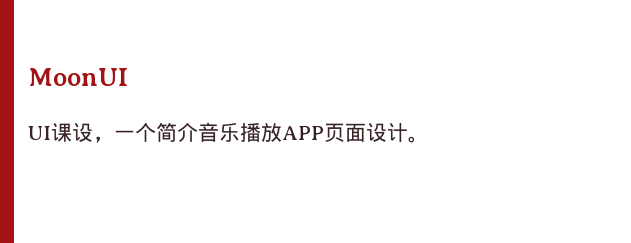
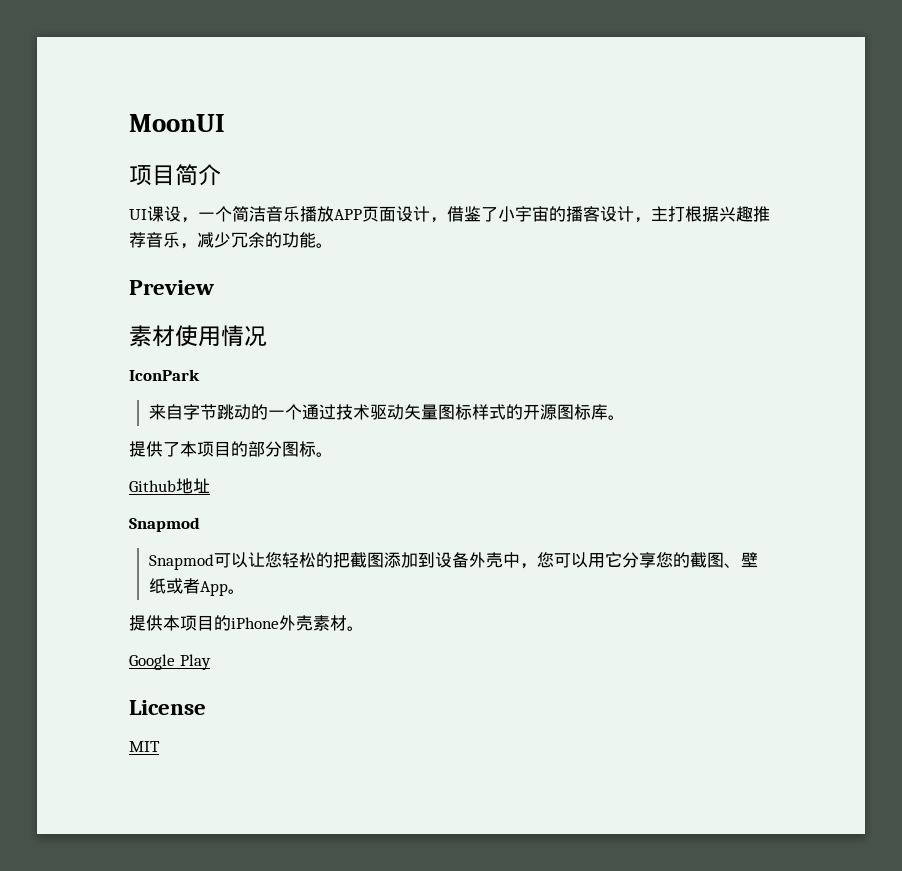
+ 项目简介
- UI课设，一个简介音乐播放APP页面设计。
+ UI课设，一个简洁音乐播放APP页面设计，借鉴了小宇宙的播客设计，主打根据兴趣推荐音乐，减少冗余的功能。
+ Preview
+ 素材使用情况
+ IconPark
+ 来自字节跳动的一个通过技术驱动矢量图标样式的开源图标库。
+ 提供了本项目的部分图标。
+ Github地址
+ Snapmod
+ Snapmod可以让您轻松的把截图添加到设备外壳中，您可以用它分享您的截图、壁纸或者App。
+ 提供本项目的iPhone外壳素材。
+ Google Play
+ License
+ MIT

